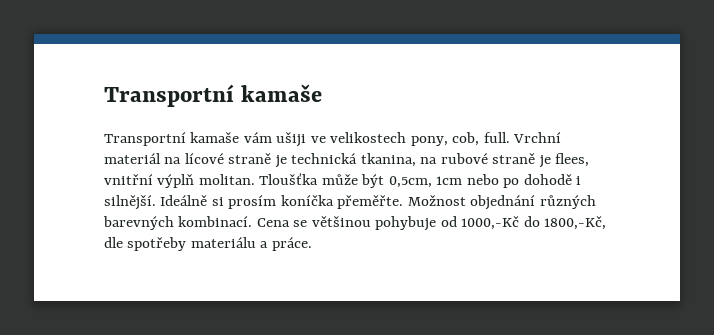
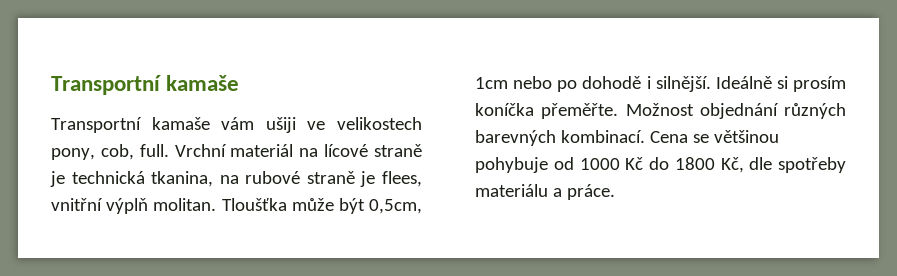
- Cena se většinou pohybuje od 1000,-Kč do 1800,-Kč, dle spotřeby materiálu a práce.
+ Cena se většinou pohybuje od 1000 Kč do 1800 Kč, dle spotřeby materiálu a práce.

